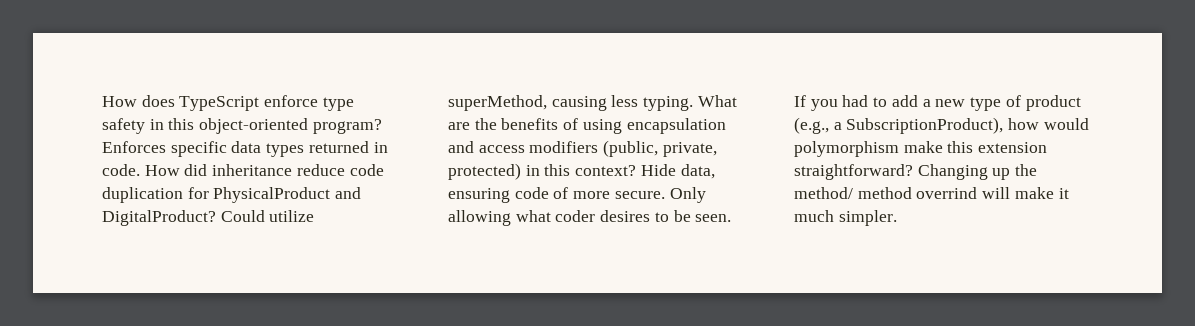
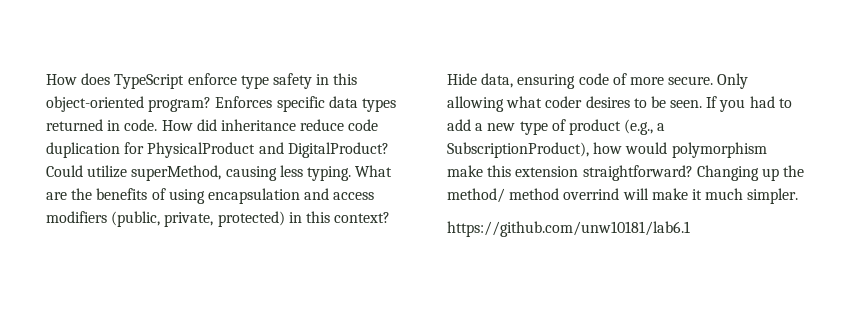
+ https://github.com/unw10181/lab6.1

